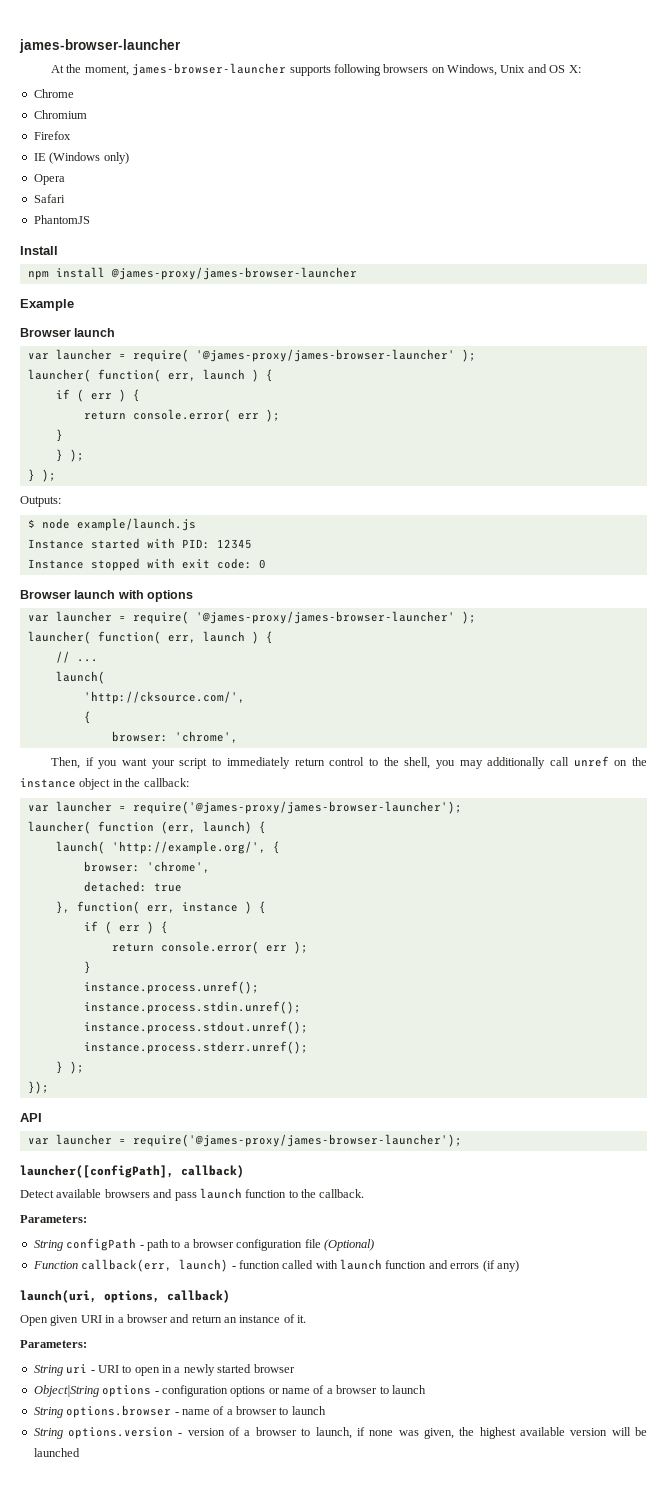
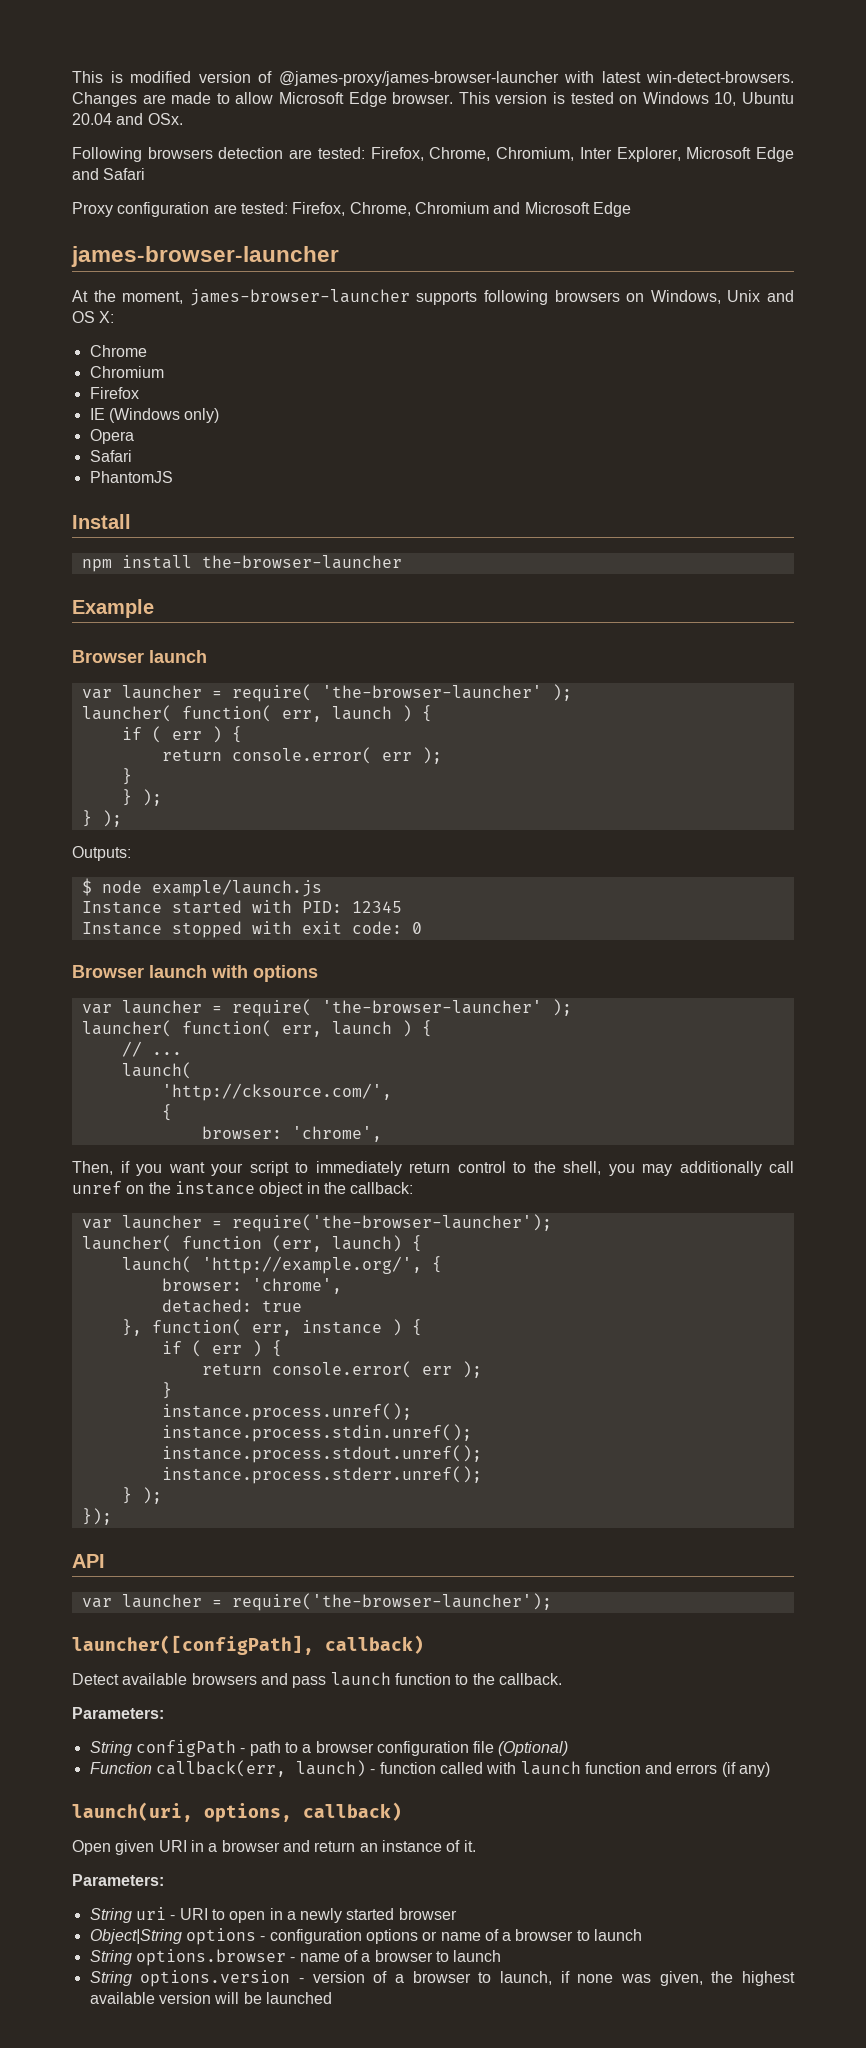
+ This is modified version of @james-proxy/james-browser-launcher with latest win-detect-browsers. Changes are made to allow Microsoft Edge browser. This version is tested on Windows 10, Ubuntu 20.04 and OSx.
+ Following browsers detection are tested: Firefox, Chrome, Chromium, Inter Explorer, Microsoft Edge and Safari
+ Proxy configuration are tested: Firefox, Chrome, Chromium and Microsoft Edge
- npm install @james-proxy/james-browser-launcher
+ npm install the-browser-launcher
  Example
  Browser launch
- var launcher = require( '@james-proxy/james-browser-launcher' );
+ var launcher = require( 'the-browser-launcher' );
  Browser launch with options
- var launcher = require( '@james-proxy/james-browser-launcher' );
+ var launcher = require( 'the-browser-launcher' );
  Then, if you want your script to immediately return control to the shell, you may additionally call unref on the instance object in the callback:
- var launcher = require('@james-proxy/james-browser-launcher');
+ var launcher = require('the-browser-launcher');
  API
- var launcher = require('@james-proxy/james-browser-launcher');
+ var launcher = require('the-browser-launcher');

